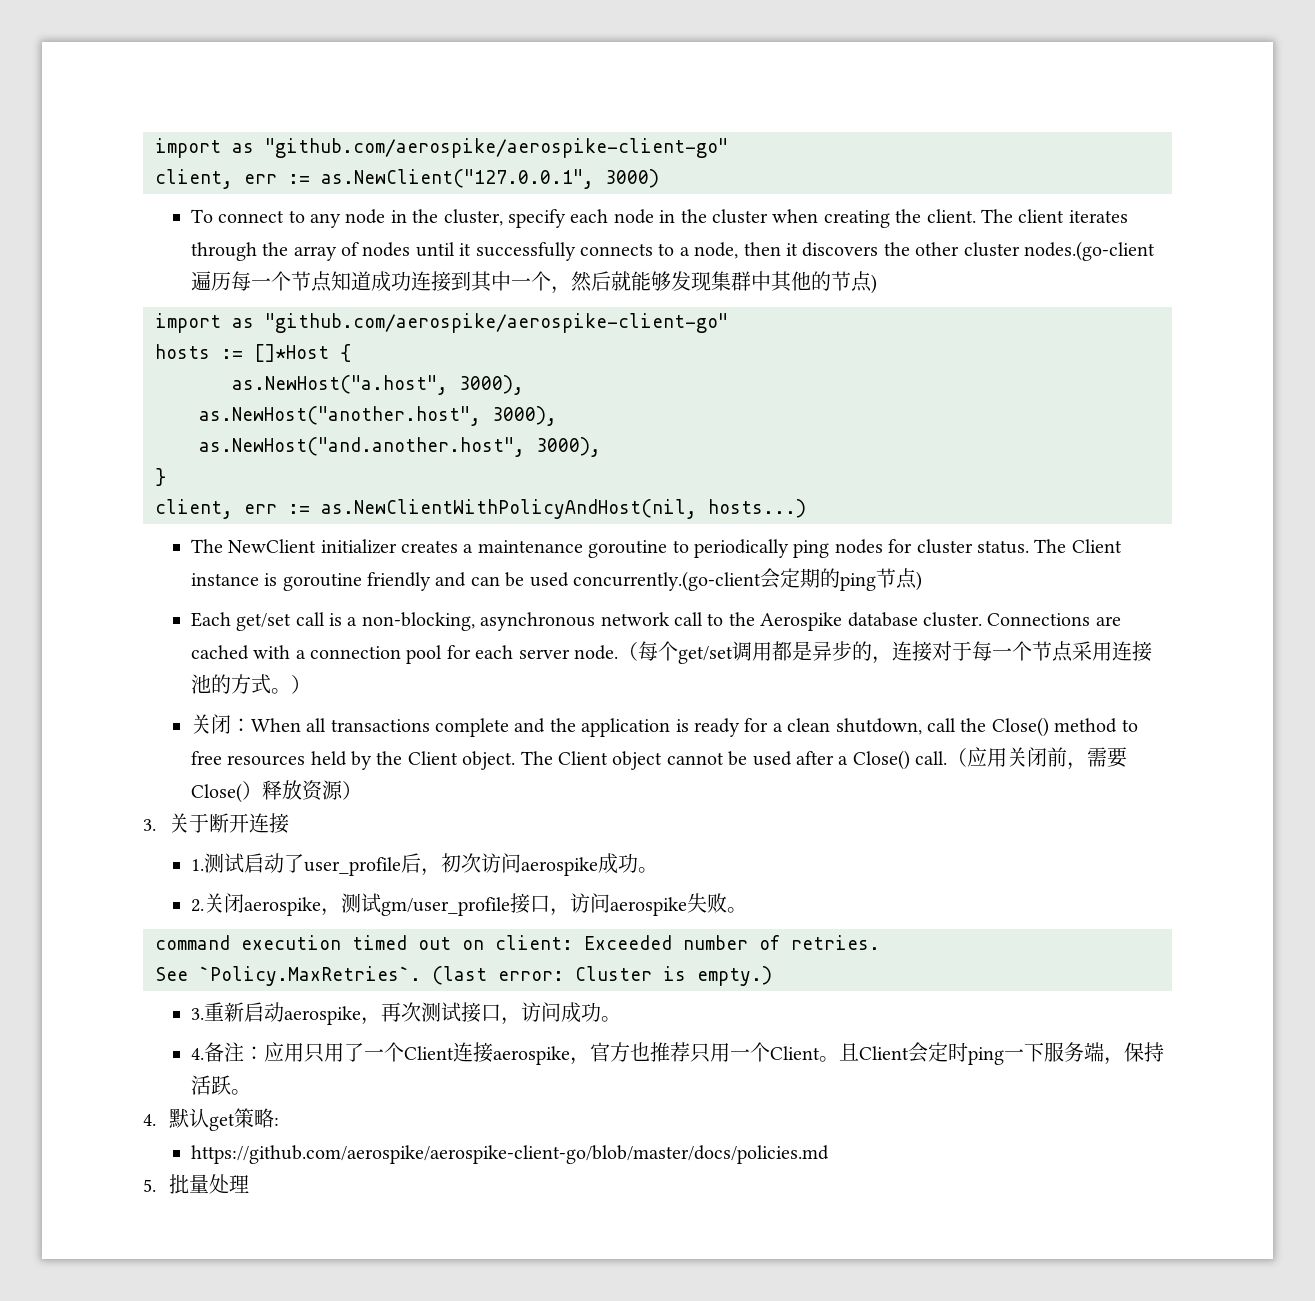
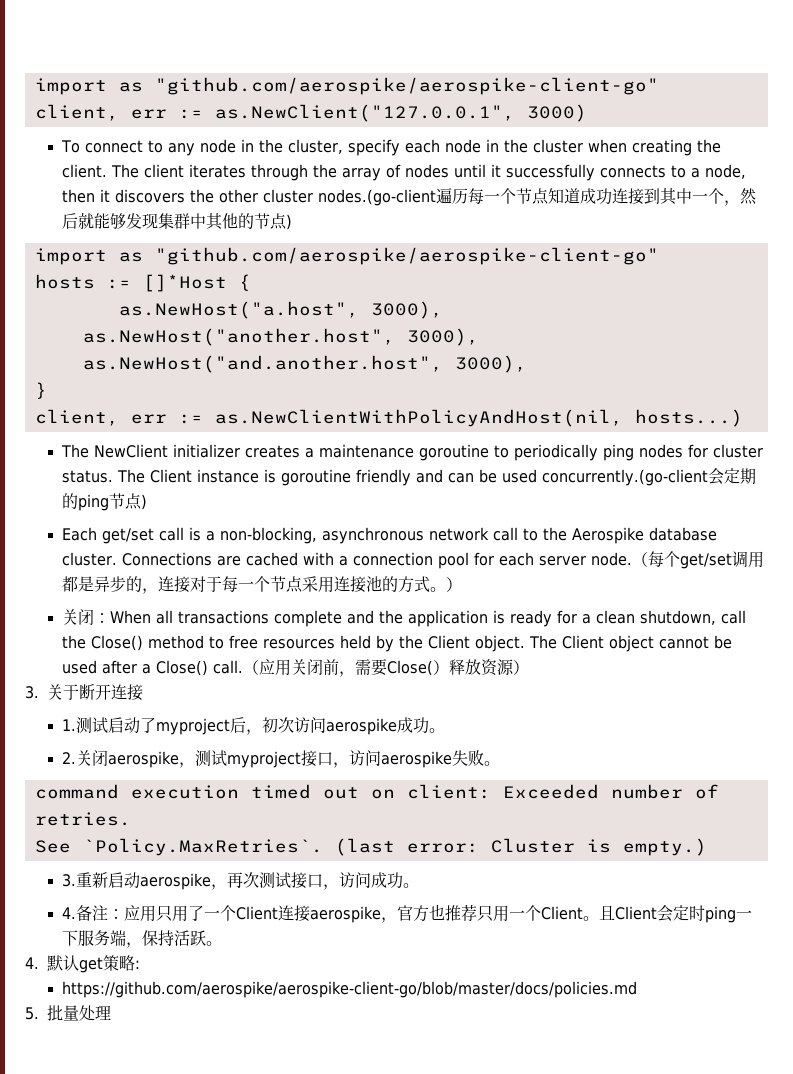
- 1.测试启动了user_profile后，初次访问aerospike成功。
+ 1.测试启动了myproject后，初次访问aerospike成功。
- 2.关闭aerospike，测试gm/user_profile接口，访问aerospike失败。
+ 2.关闭aerospike，测试myproject接口，访问aerospike失败。

